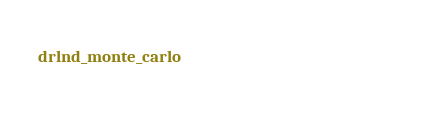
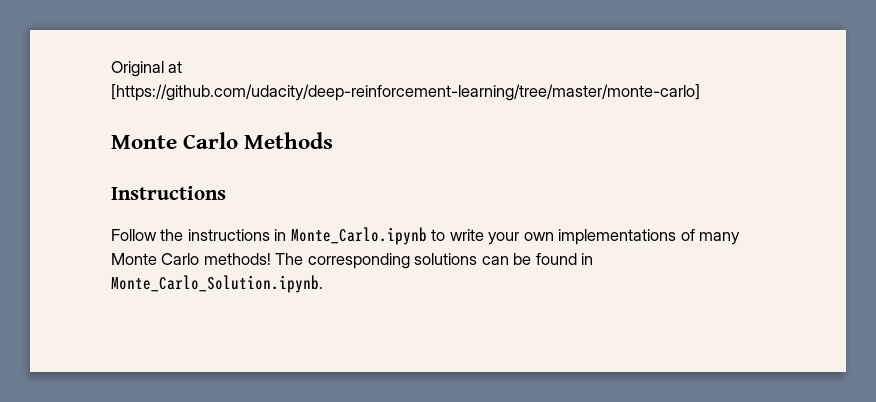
- drlnd_monte_carlo
+ Original at [https://github.com/udacity/deep-reinforcement-learning/tree/master/monte-carlo]
+ Monte Carlo Methods
+ Instructions
+ Follow the instructions in Monte_Carlo.ipynb to write your own implementations of many Monte Carlo methods! The corresponding solutions can be found in Monte_Carlo_Solution.ipynb.

